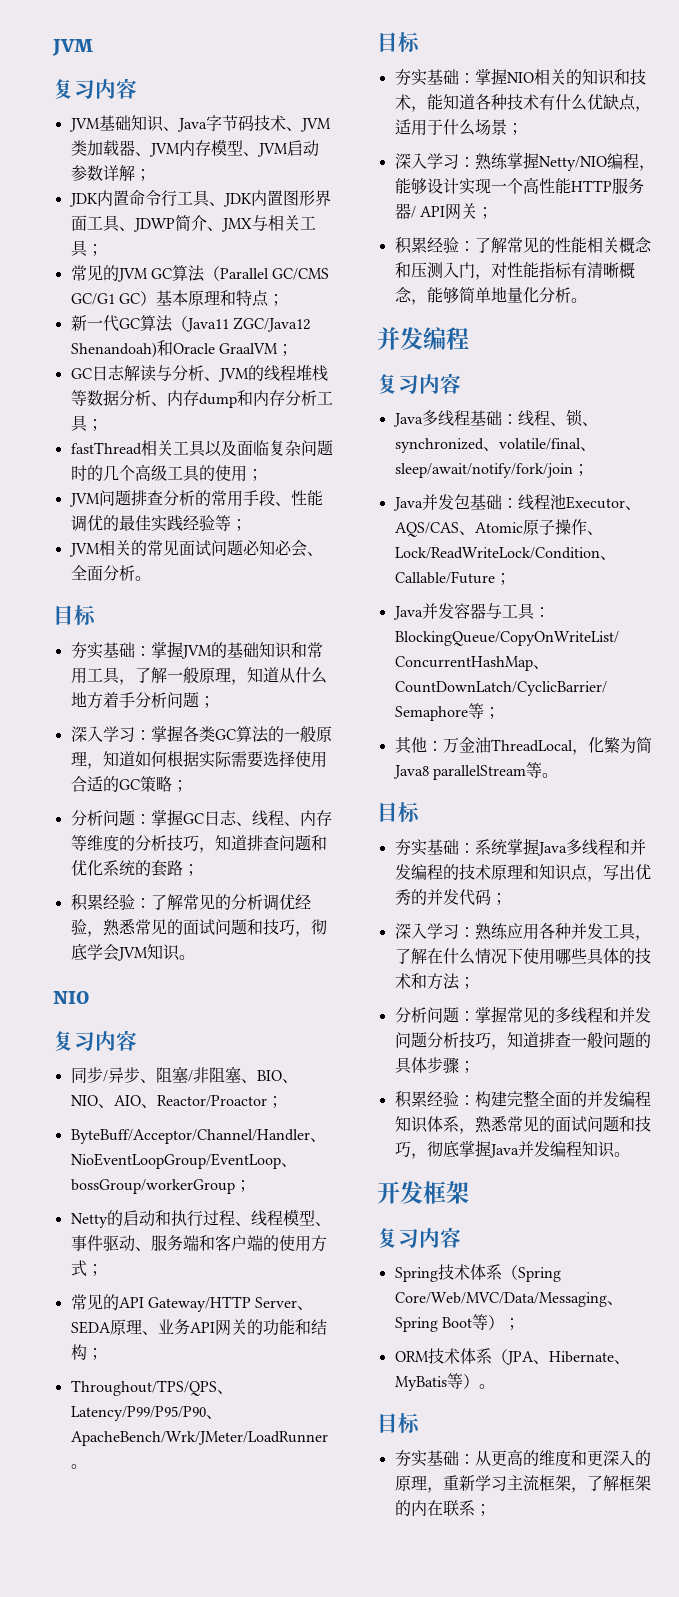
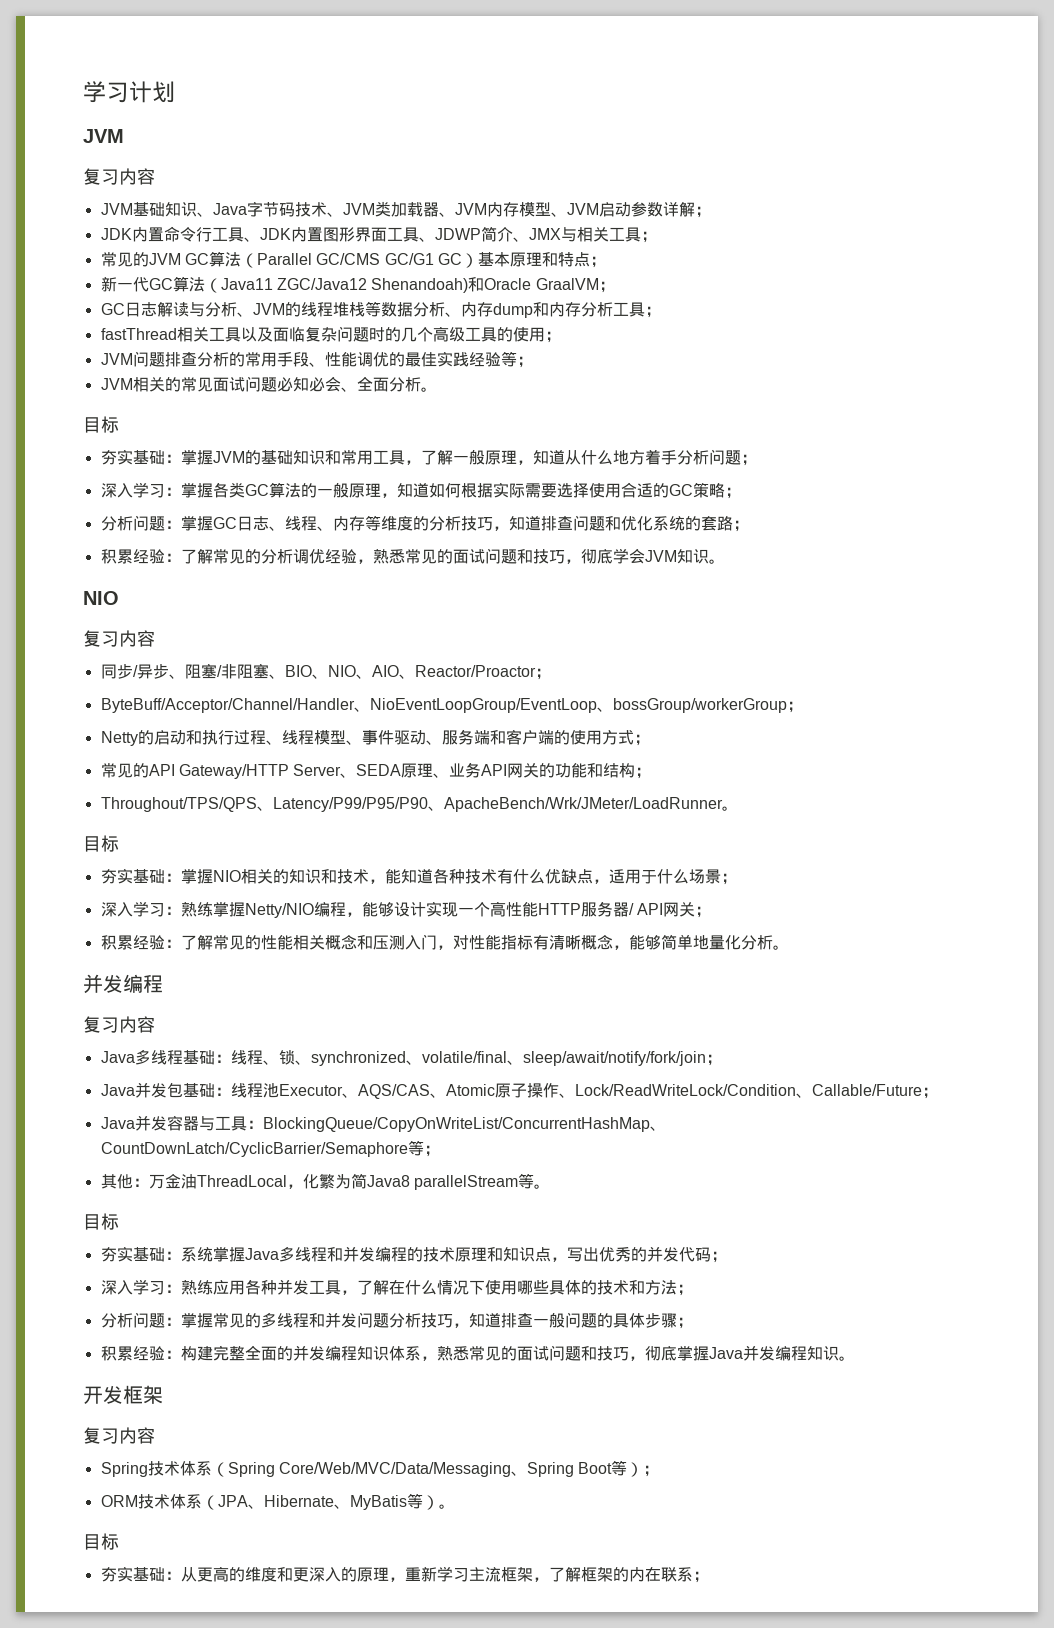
+ 学习计划

